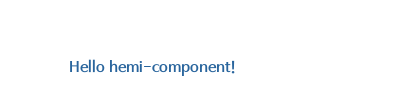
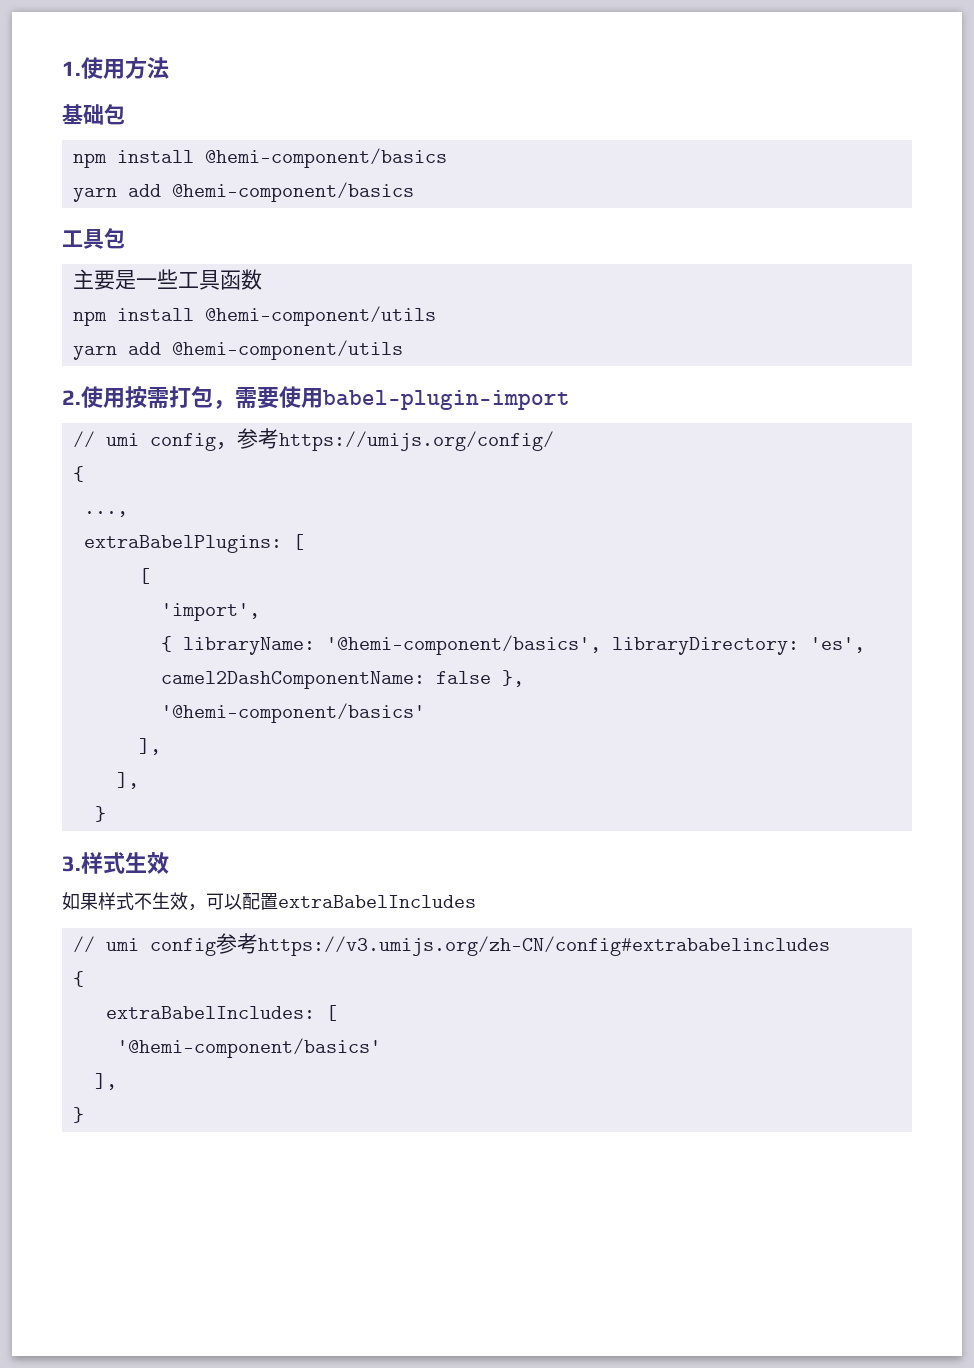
- Hello hemi-component!
+ 1.使用方法
+ 基础包
+ npm install @hemi-component/basics
+ yarn add @hemi-component/basics
+ 工具包
+ 主要是一些工具函数
+ npm install @hemi-component/utils
+ yarn add @hemi-component/utils
+ 2.使用按需打包，需要使用babel-plugin-import
+ // umi config，参考https://umijs.org/config/
+ {
+ ...,
+ extraBabelPlugins: [
+ [
+ 'import',
+ { libraryName: '@hemi-component/basics', libraryDirectory: 'es', camel2DashComponentName: false },
+ '@hemi-component/basics'
+ ],
+ ],
+ }
+ 3.样式生效
+ 如果样式不生效，可以配置extraBabelIncludes
+ // umi config参考https://v3.umijs.org/zh-CN/config#extrababelincludes
+ {
+ extraBabelIncludes: [
+ '@hemi-component/basics'
+ ],
+ }

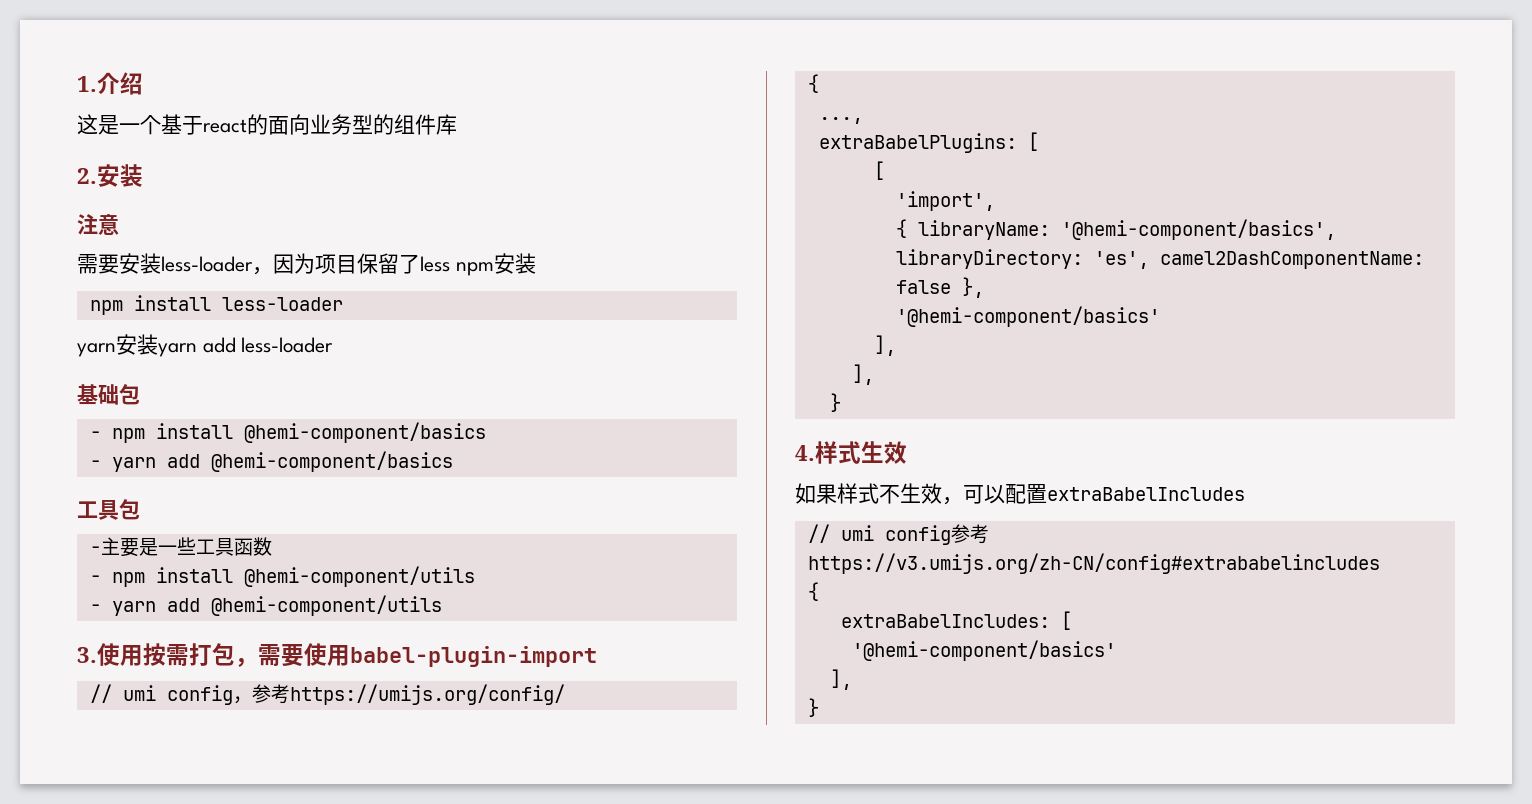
- 1.使用方法
+ 1.介绍
+ 这是一个基于react的面向业务型的组件库
+ 2.安装
+ 注意
+ 需要安装less-loader，因为项目保留了less npm安装
+ npm install less-loader
+ yarn安装yarn add less-loader
- npm install @hemi-component/basics
+ - npm install @hemi-component/basics
- yarn add @hemi-component/basics
+ - yarn add @hemi-component/basics
- 主要是一些工具函数
+ -主要是一些工具函数
- npm install @hemi-component/utils
+ - npm install @hemi-component/utils
- yarn add @hemi-component/utils
+ - yarn add @hemi-component/utils
- 2.使用按需打包，需要使用babel-plugin-import
+ 3.使用按需打包，需要使用babel-plugin-import
- 3.样式生效
+ 4.样式生效

